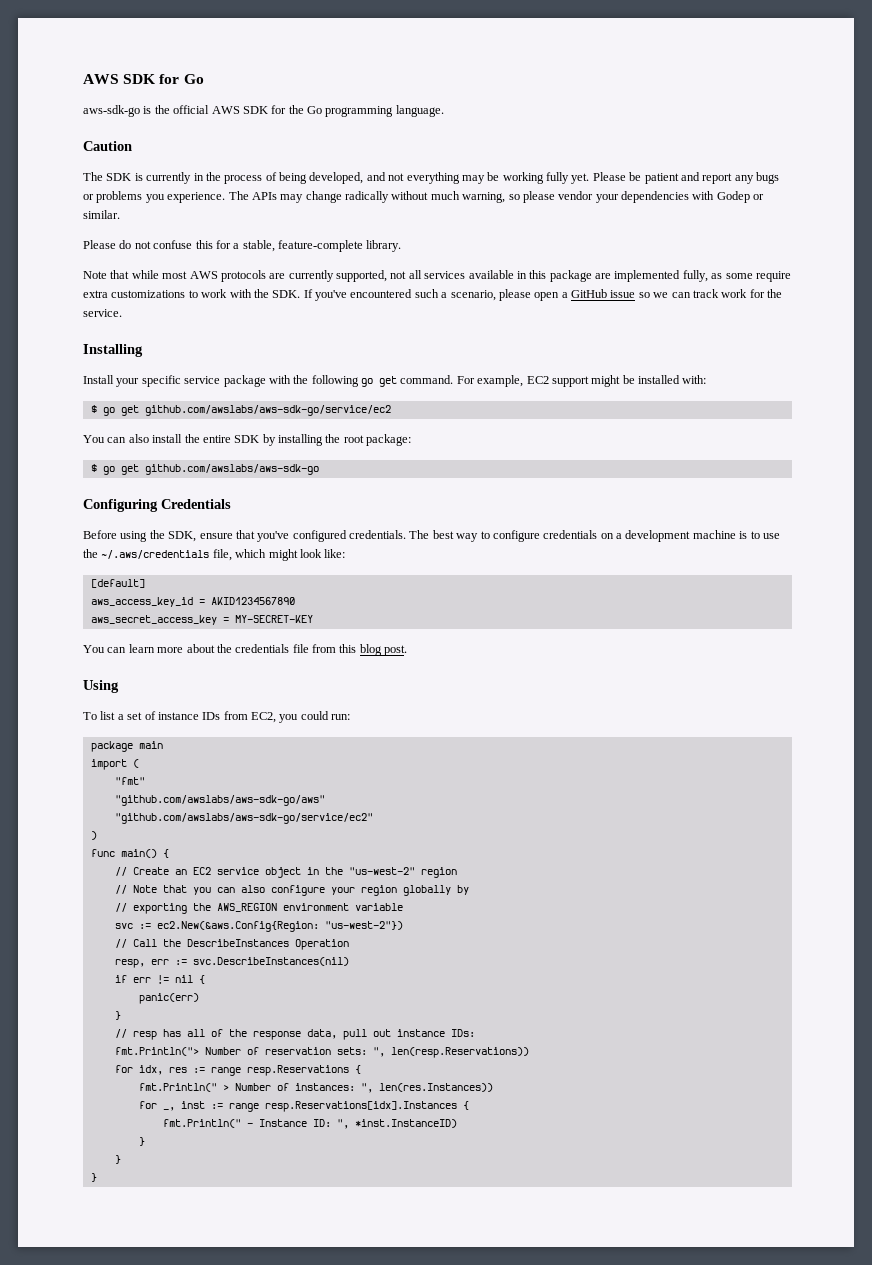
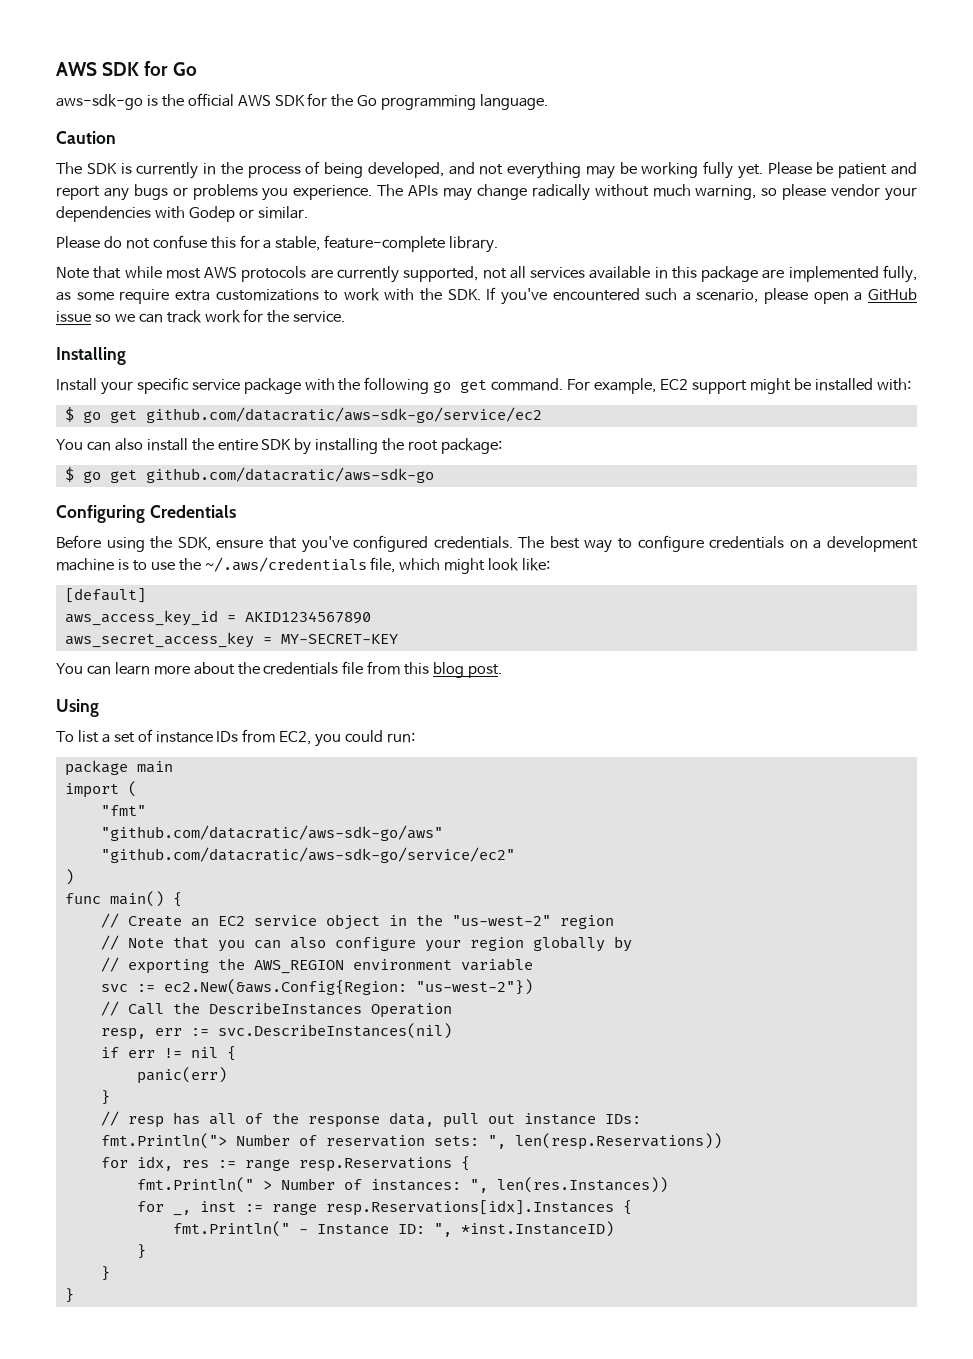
- $ go get github.com/awslabs/aws-sdk-go/service/ec2
+ $ go get github.com/datacratic/aws-sdk-go/service/ec2
- $ go get github.com/awslabs/aws-sdk-go
+ $ go get github.com/datacratic/aws-sdk-go
- "github.com/awslabs/aws-sdk-go/aws"
- "github.com/awslabs/aws-sdk-go/service/ec2"
+ "github.com/datacratic/aws-sdk-go/aws"
+ "github.com/datacratic/aws-sdk-go/service/ec2"

